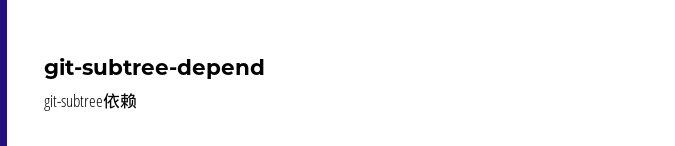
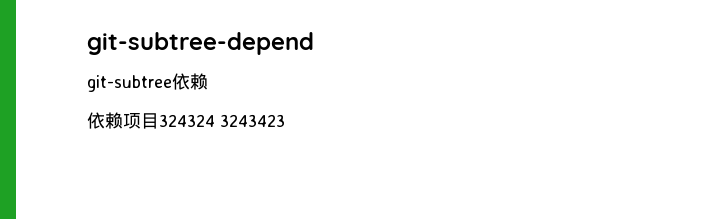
+ 依赖项目324324 3243423

